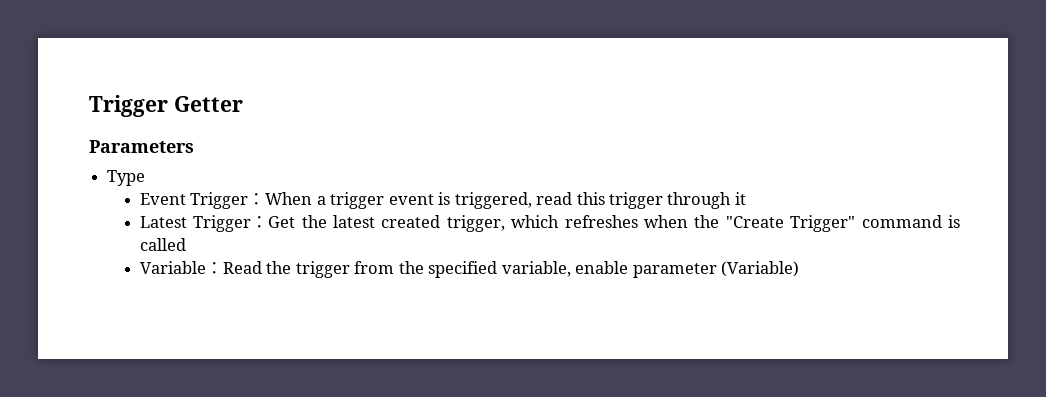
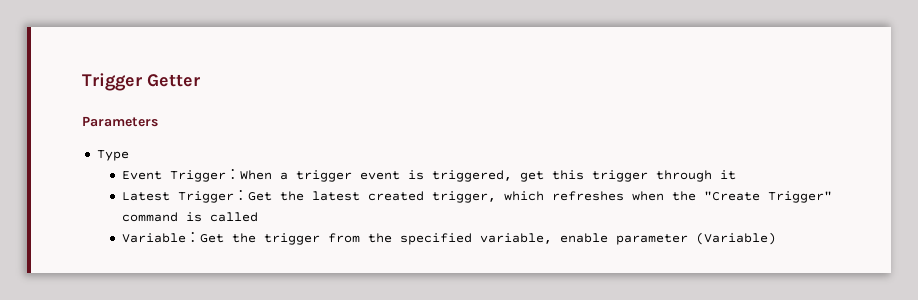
- Event Trigger：When a trigger event is triggered, read this trigger through it
+ Event Trigger：When a trigger event is triggered, get this trigger through it
- Variable：Read the trigger from the specified variable, enable parameter (Variable)
+ Variable：Get the trigger from the specified variable, enable parameter (Variable)

